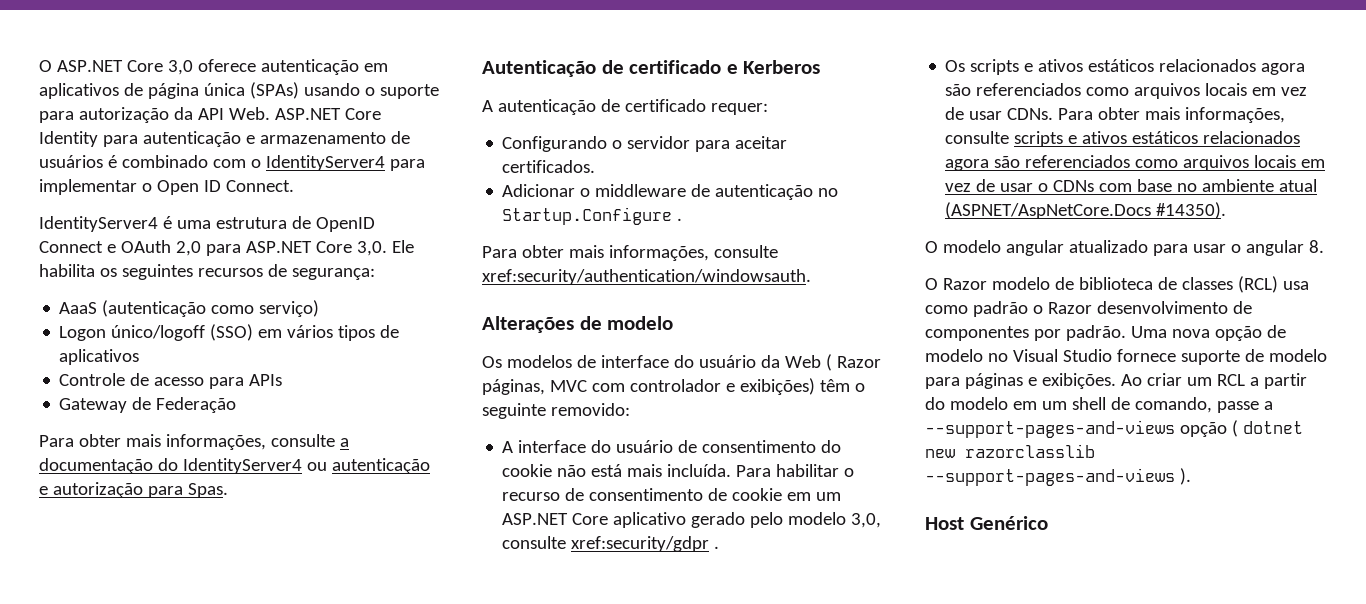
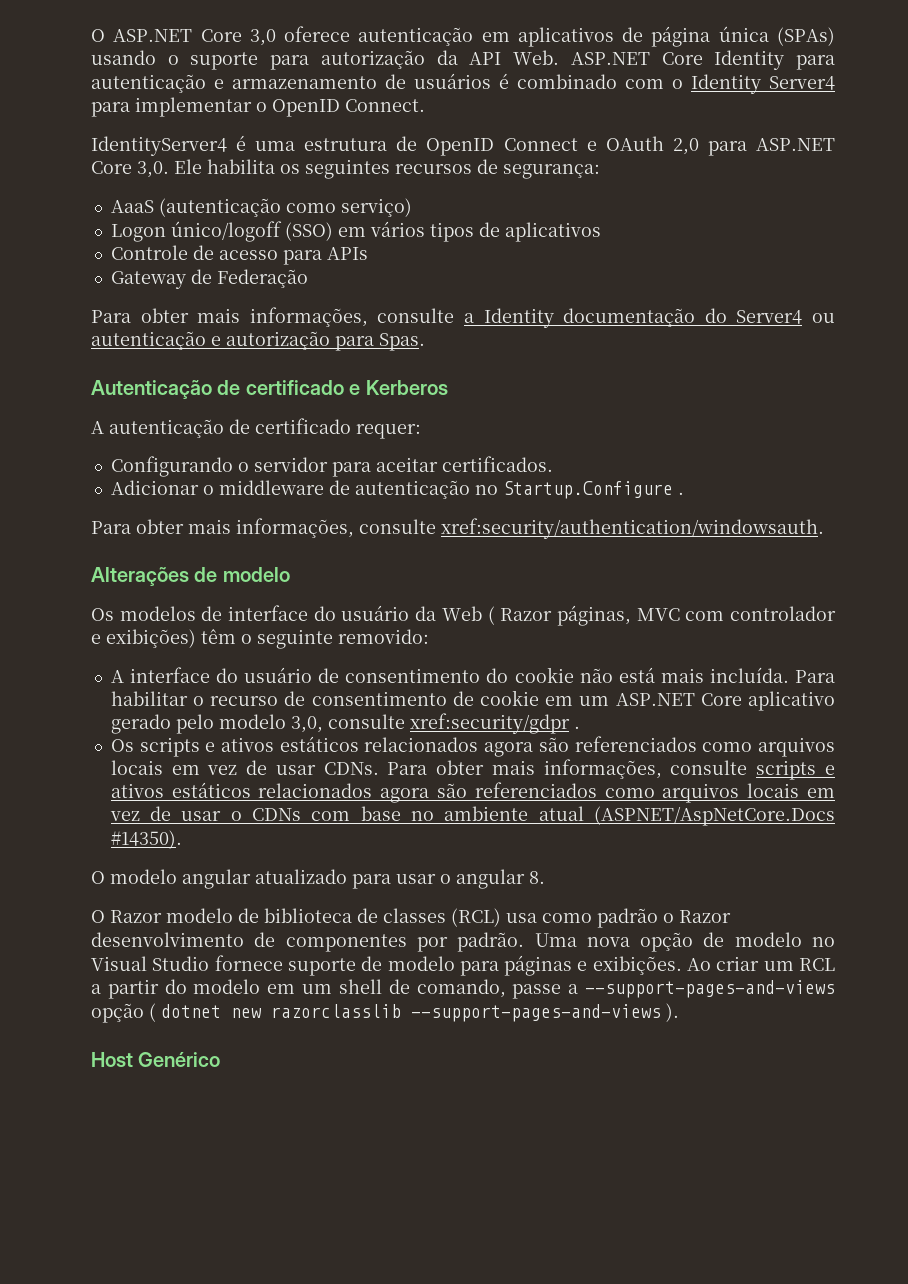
- O ASP.NET Core 3,0 oferece autenticação em aplicativos de página única (SPAs) usando o suporte para autorização da API Web. ASP.NET Core Identity para autenticação e armazenamento de usuários é combinado com o IdentityServer4 para implementar o Open ID Connect.
+ O ASP.NET Core 3,0 oferece autenticação em aplicativos de página única (SPAs) usando o suporte para autorização da API Web. ASP.NET Core Identity para autenticação e armazenamento de usuários é combinado com o Identity Server4 para implementar o OpenID Connect.
- Para obter mais informações, consulte a documentação do IdentityServer4 ou autenticação e autorização para Spas.
+ Para obter mais informações, consulte a Identity documentação do Server4 ou autenticação e autorização para Spas.

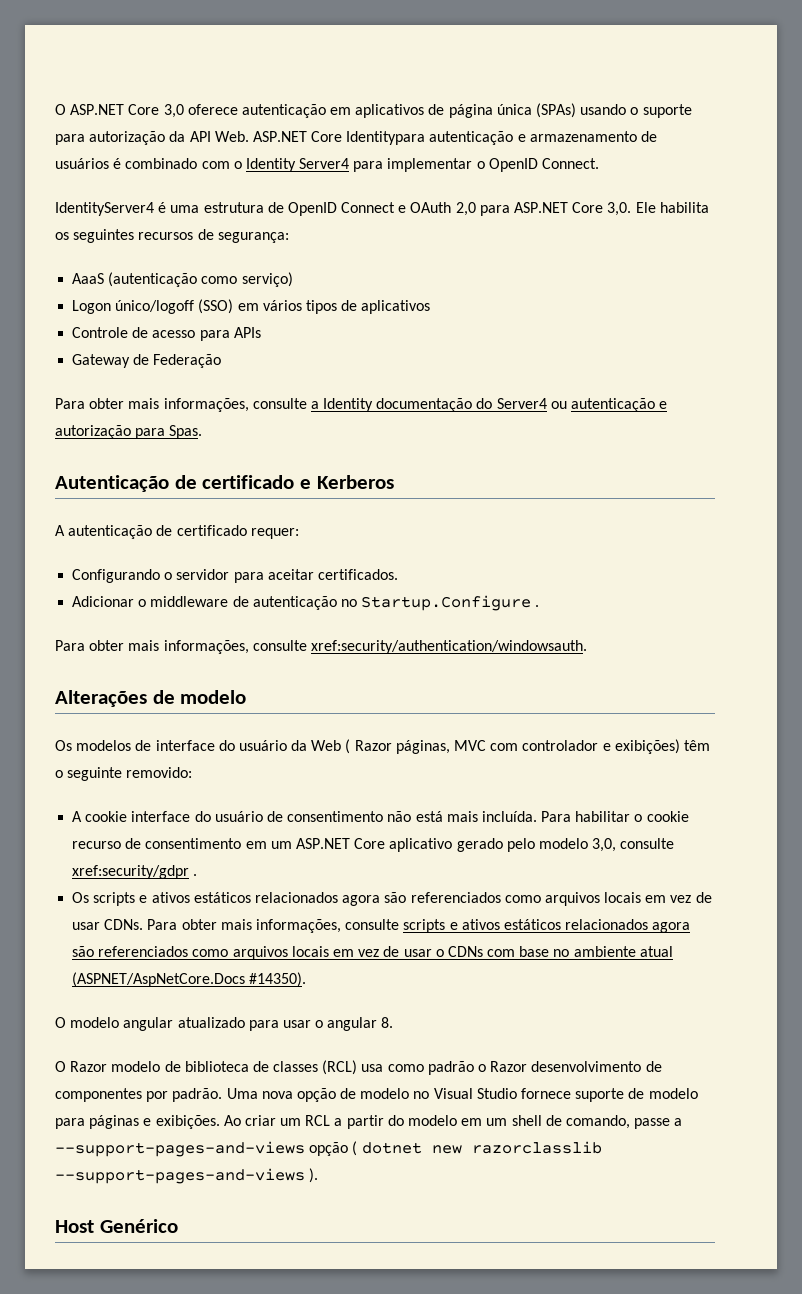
- O ASP.NET Core 3,0 oferece autenticação em aplicativos de página única (SPAs) usando o suporte para autorização da API Web. ASP.NET Core Identity para autenticação e armazenamento de usuários é combinado com o Identity Server4 para implementar o OpenID Connect.
+ O ASP.NET Core 3,0 oferece autenticação em aplicativos de página única (SPAs) usando o suporte para autorização da API Web. ASP.NET Core Identitypara autenticação e armazenamento de usuários é combinado com o Identity Server4 para implementar o OpenID Connect.
- A interface do usuário de consentimento do cookie não está mais incluída.
+ A cookie interface do usuário de consentimento não está mais incluída.
- Para habilitar o recurso de consentimento de cookie em um ASP.NET Core aplicativo gerado pelo modelo 3,0, consulte xref:security/gdpr .
+ Para habilitar o cookie recurso de consentimento em um ASP.NET Core aplicativo gerado pelo modelo 3,0, consulte xref:security/gdpr .

